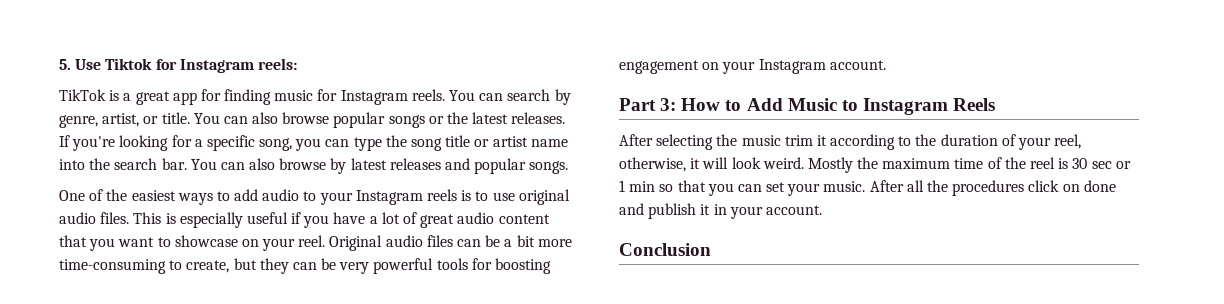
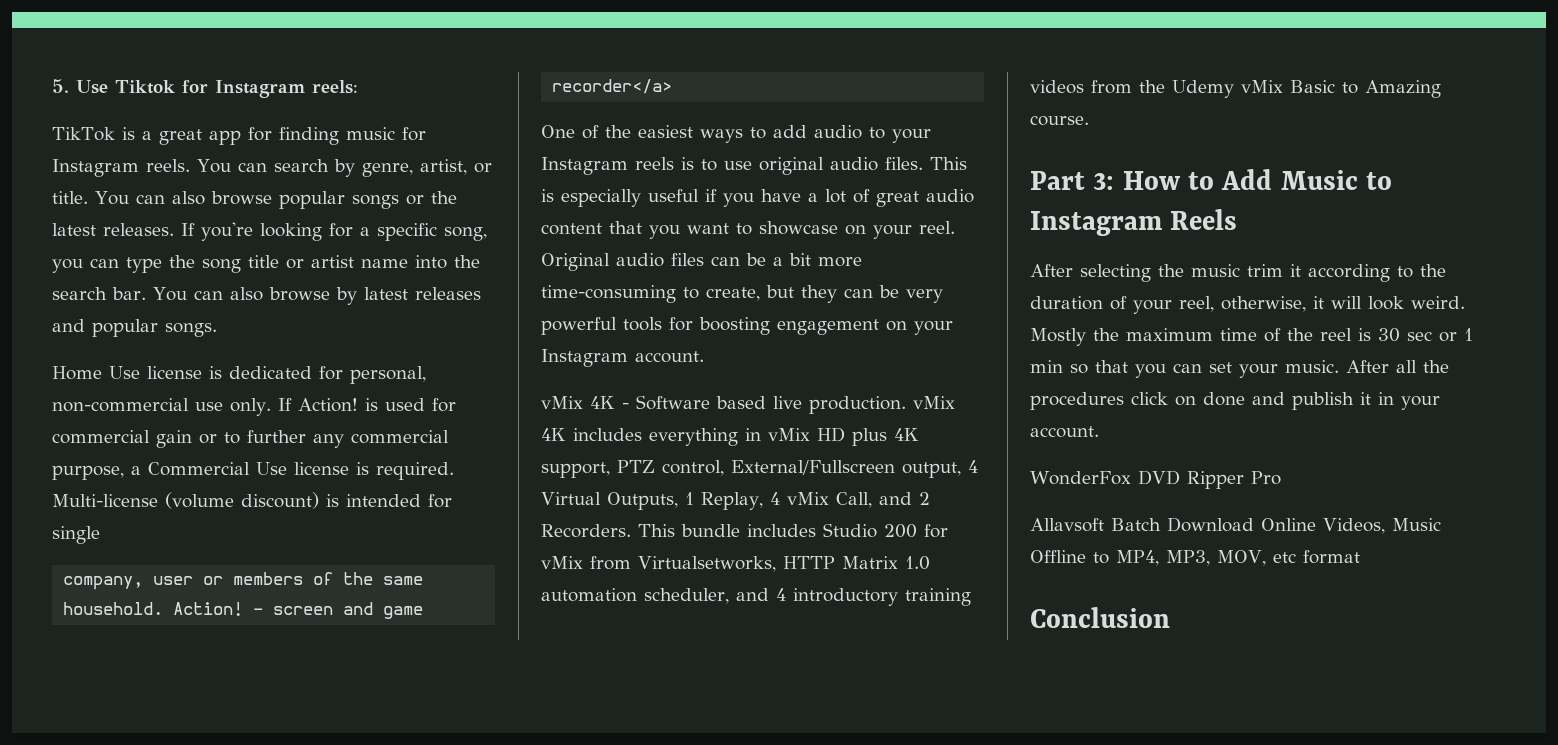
+ Home Use license is dedicated for personal, non-commercial use only. If Action! is used for commercial gain or to further any commercial purpose, a Commercial Use license is required. Multi-license (volume discount) is intended for single
+ company, user or members of the same household. Action! - screen and game recorder</a>
+ vMix 4K - Software based live production. vMix 4K includes everything in vMix HD plus 4K support, PTZ control, External/Fullscreen output, 4 Virtual Outputs, 1 Replay, 4 vMix Call, and 2 Recorders. This bundle includes Studio 200 for vMix from Virtualsetworks, HTTP Matrix 1.0 automation scheduler, and 4 introductory training videos from the Udemy vMix Basic to Amazing course.
+ WonderFox DVD Ripper Pro
+ Allavsoft Batch Download Online Videos, Music Offline to MP4, MP3, MOV, etc format

